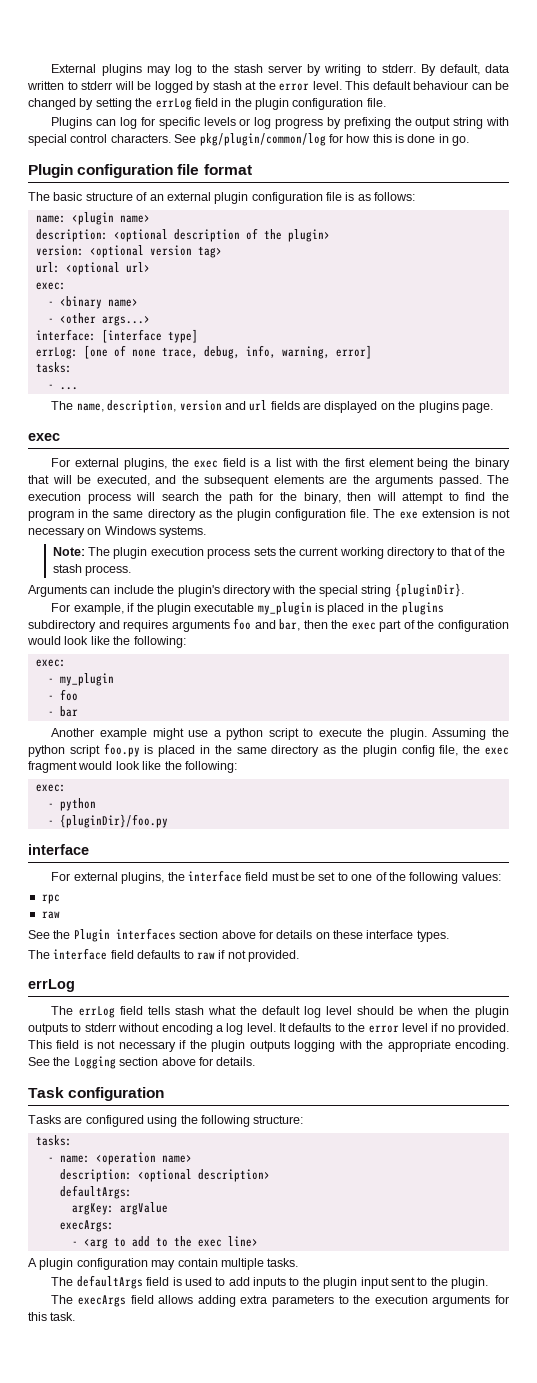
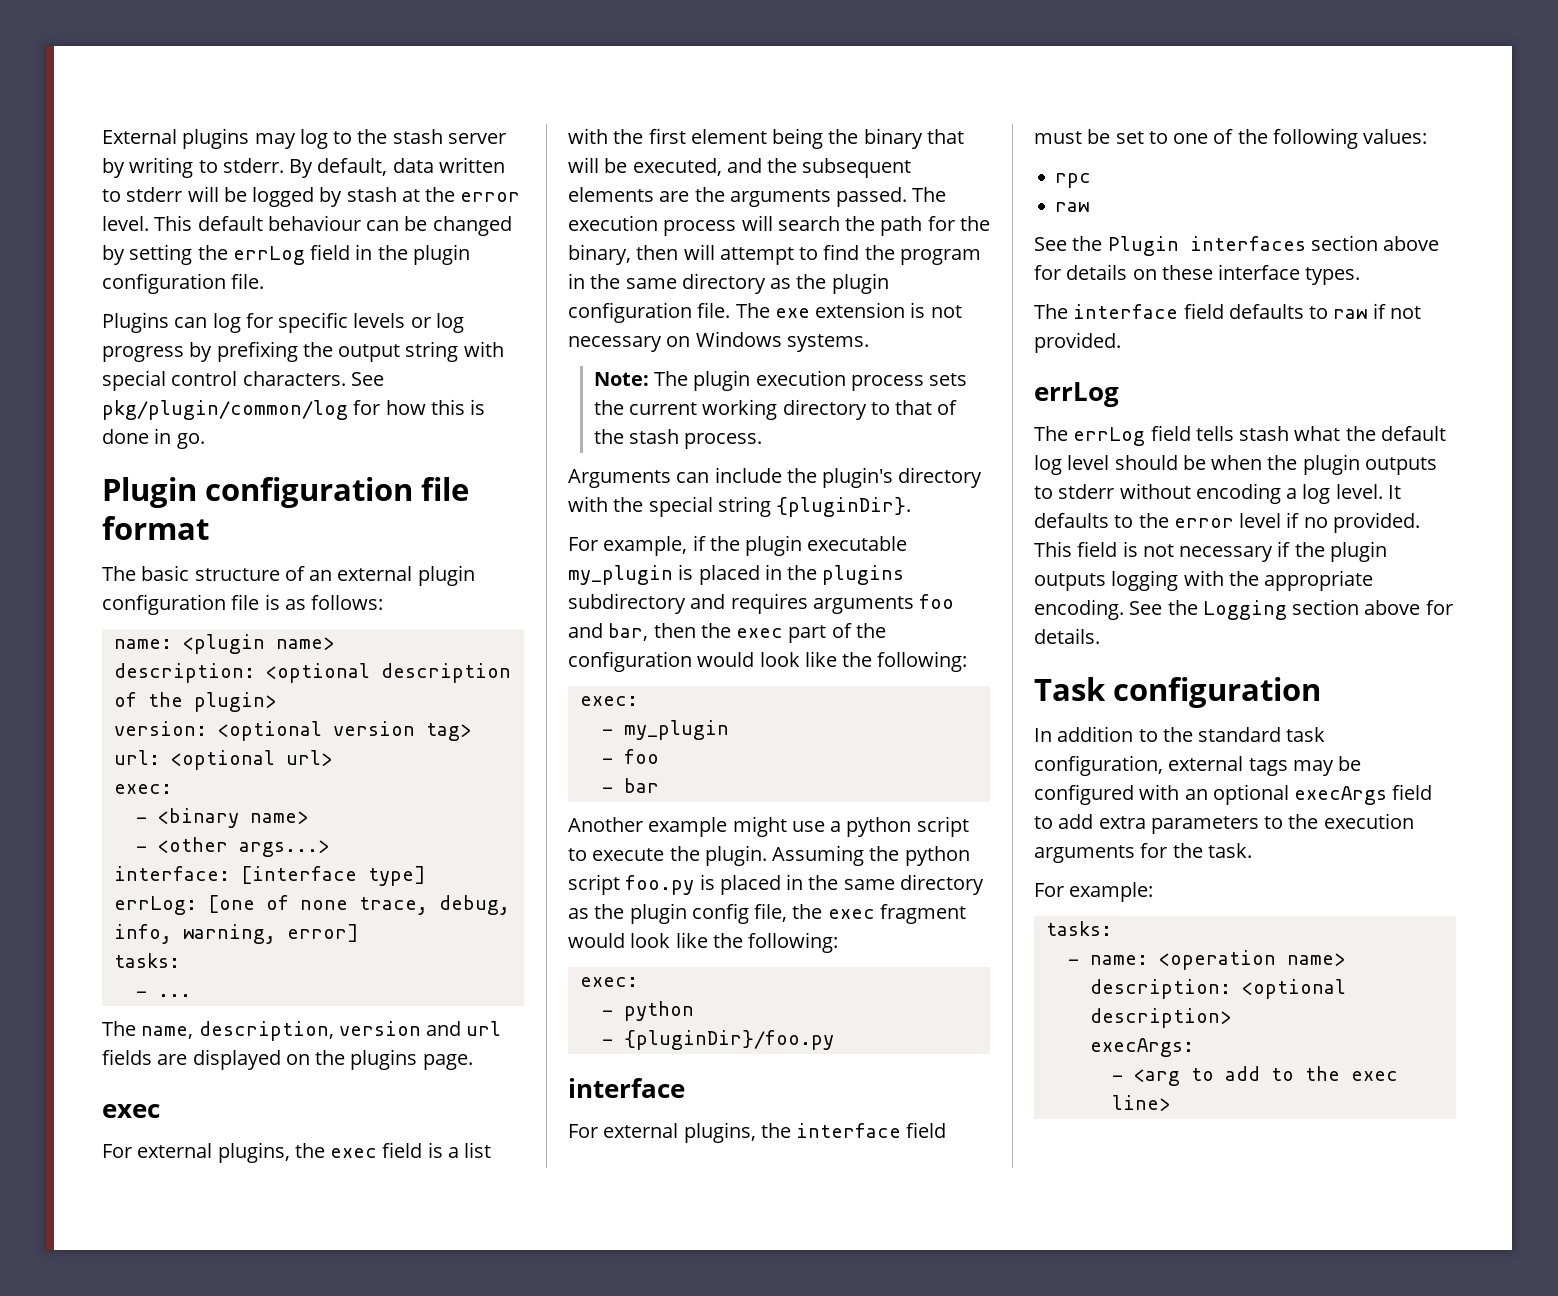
- Tasks are configured using the following structure:
+ In addition to the standard task configuration, external tags may be configured with an optional execArgs field to add extra parameters to the execution arguments for the task.
+ For example:
- defaultArgs:
- argKey: argValue
- A plugin configuration may contain multiple tasks.
- The defaultArgs field is used to add inputs to the plugin input sent to the plugin.
- The execArgs field allows adding extra parameters to the execution arguments for this task.

